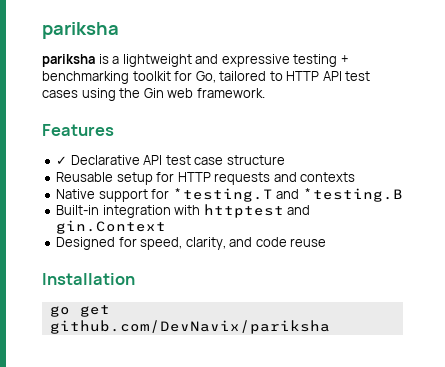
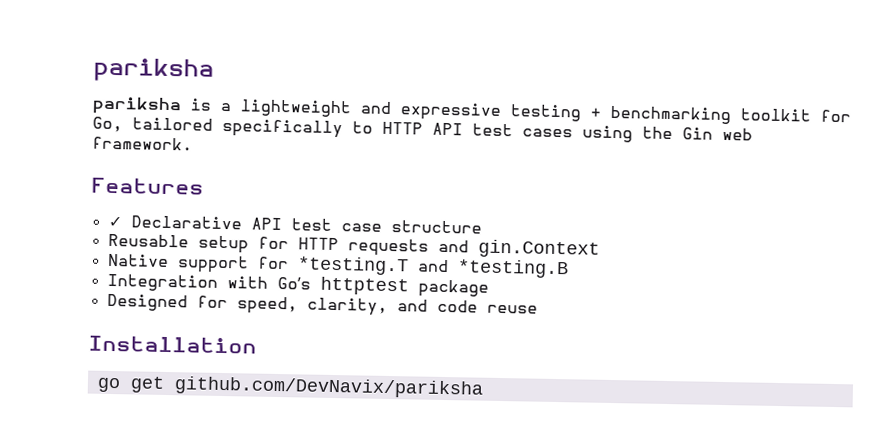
- pariksha is a lightweight and expressive testing + benchmarking toolkit for Go, tailored to HTTP API test cases using the Gin web framework.
+ pariksha is a lightweight and expressive testing + benchmarking toolkit for Go, tailored specifically to HTTP API test cases using the Gin web framework.
- Reusable setup for HTTP requests and contexts
+ Reusable setup for HTTP requests and gin.Context
- Built-in integration with httptest and gin.Context
+ Integration with Go’s httptest package

